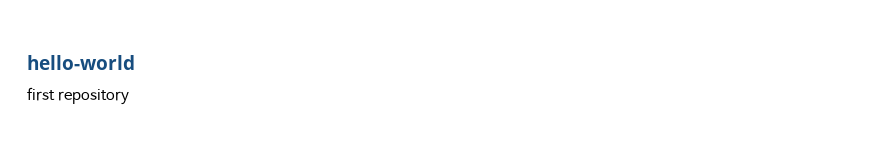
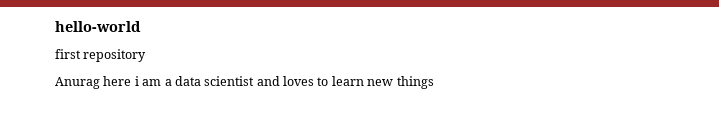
+ Anurag here i am a data scientist and loves to learn new things

